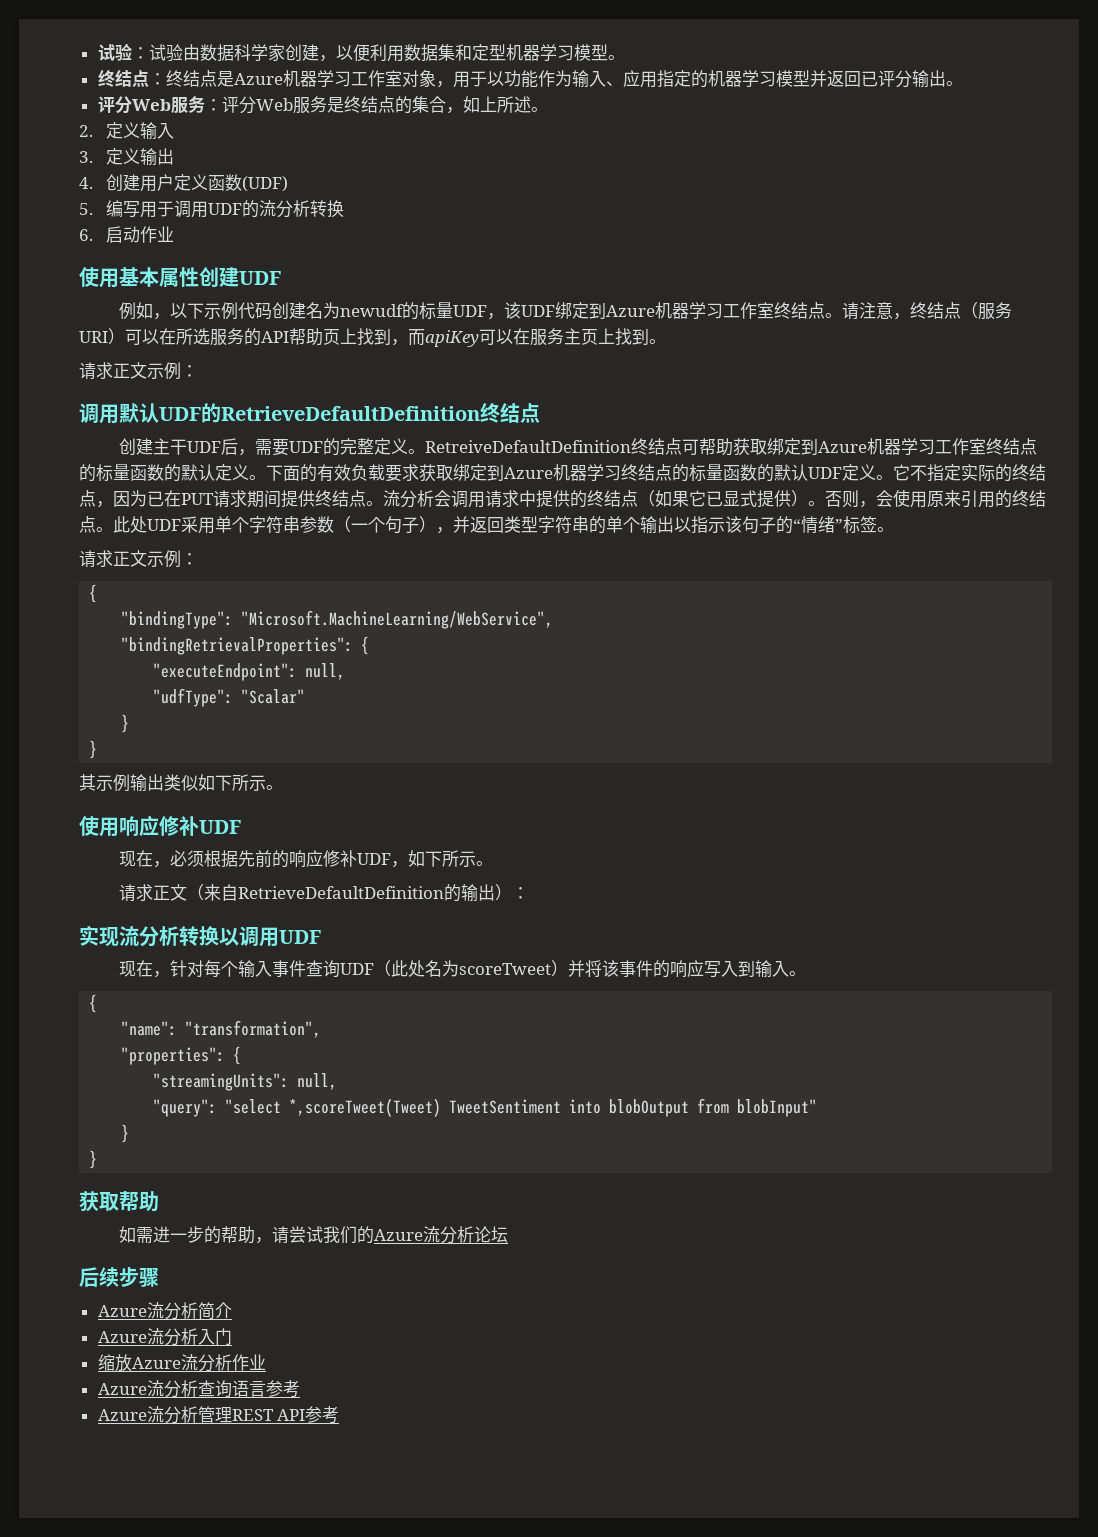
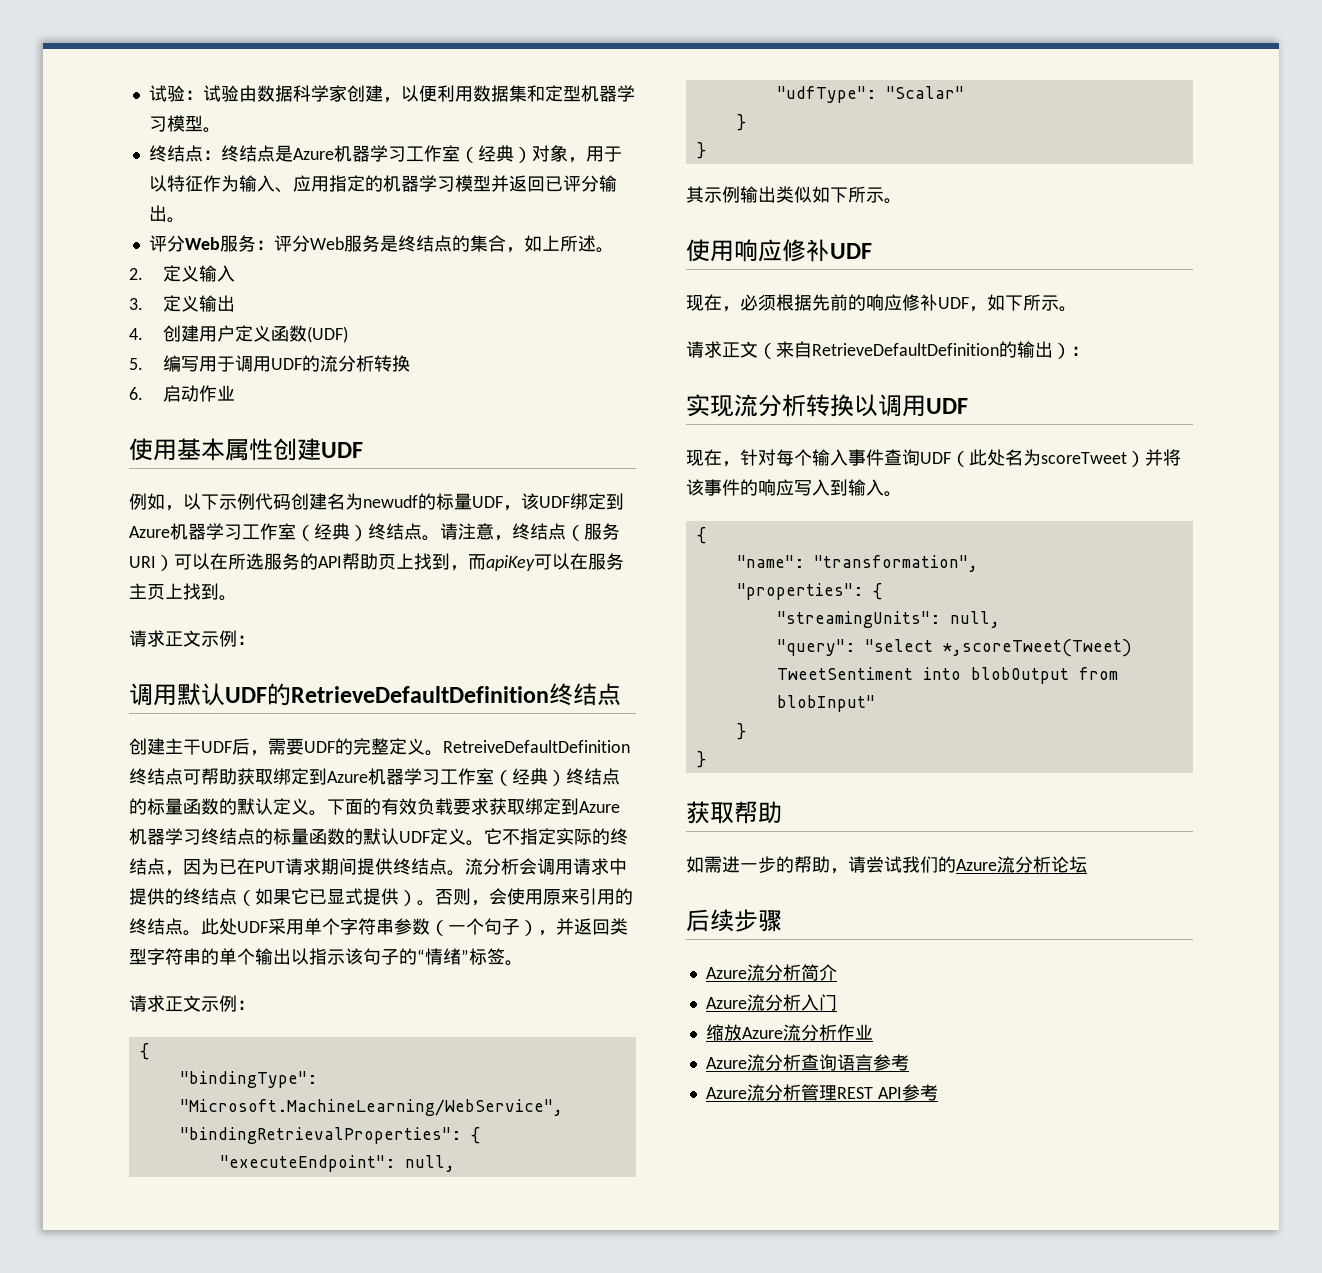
- 终结点：终结点是Azure机器学习工作室对象，用于以功能作为输入、应用指定的机器学习模型并返回已评分输出。
+ 终结点：终结点是Azure机器学习工作室（经典）对象，用于以特征作为输入、应用指定的机器学习模型并返回已评分输出。
- 例如，以下示例代码创建名为newudf的标量UDF，该UDF绑定到Azure机器学习工作室终结点。
+ 例如，以下示例代码创建名为newudf的标量UDF，该UDF绑定到Azure机器学习工作室（经典）终结点。
- RetreiveDefaultDefinition终结点可帮助获取绑定到Azure机器学习工作室终结点的标量函数的默认定义。
+ RetreiveDefaultDefinition终结点可帮助获取绑定到Azure机器学习工作室（经典）终结点的标量函数的默认定义。

